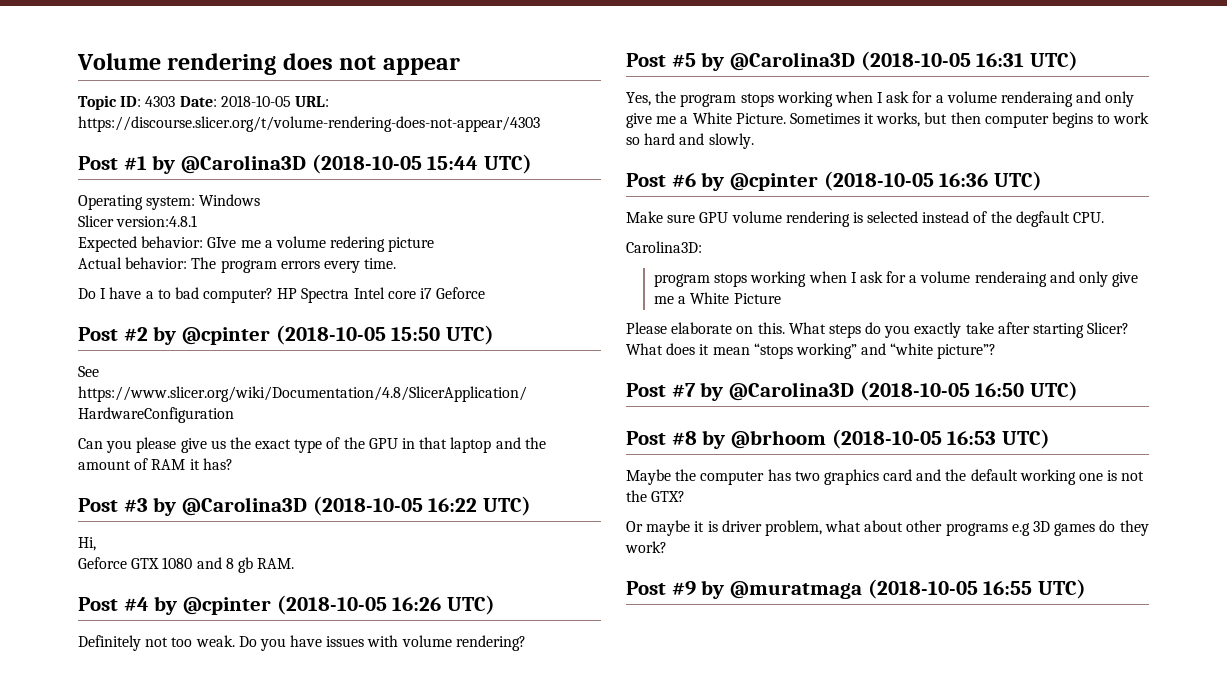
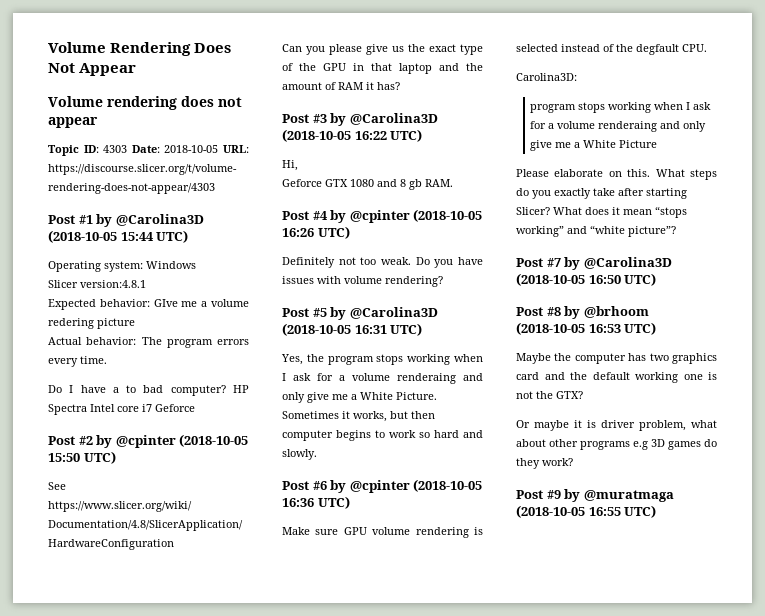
+ Volume Rendering Does Not Appear

